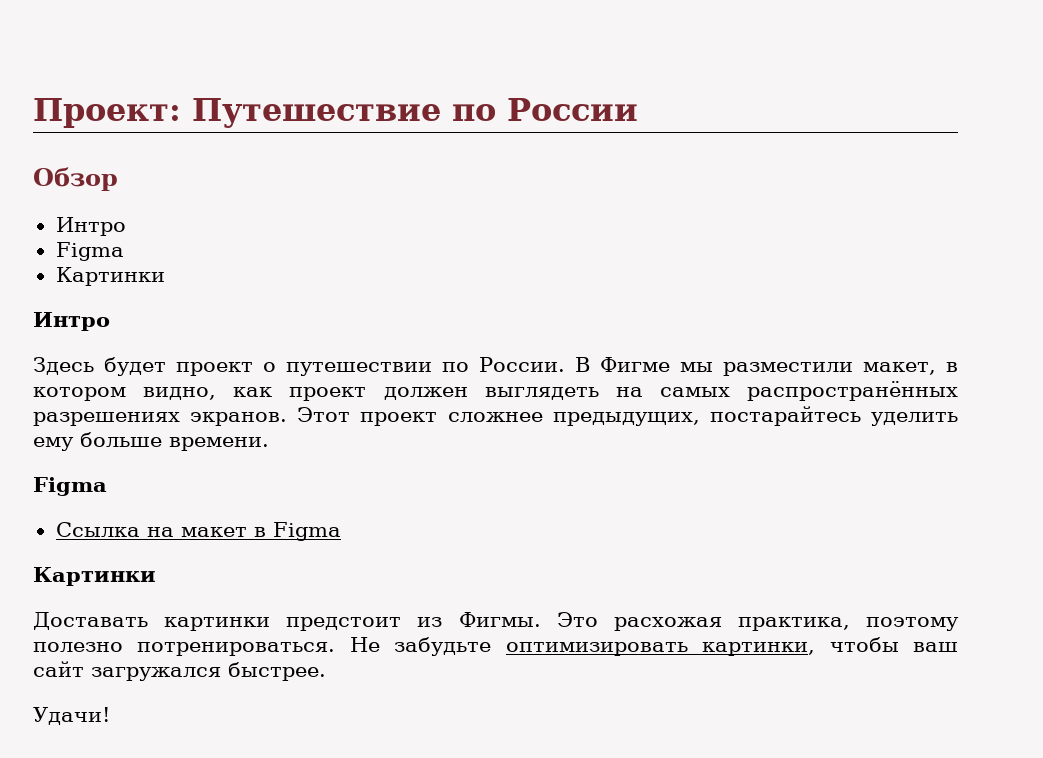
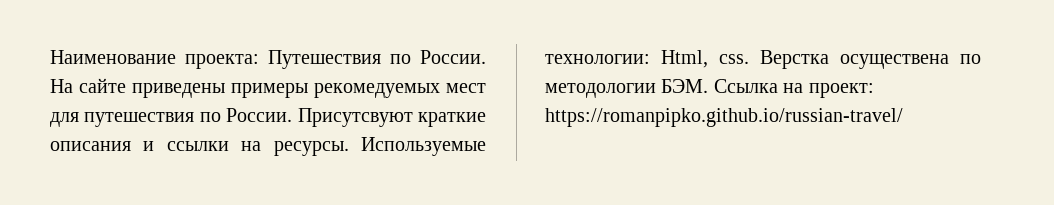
- Проект: Путешествие по России
- Обзор
- Интро
- Figma
- Картинки
- Интро
- Здесь будет проект о путешествии по России. В Фигме мы разместили макет, в котором видно, как проект должен выглядеть на самых распространённых разрешениях экранов. Этот проект сложнее предыдущих, постарайтесь уделить ему больше времени.
- Figma
- Ссылка на макет в Figma
- Картинки
- Доставать картинки предстоит из Фигмы. Это расхожая практика, поэтому полезно потренироваться. Не забудьте оптимизировать картинки, чтобы ваш сайт загружался быстрее.
- Удачи!
+ Наименование проекта: Путешествия по России. На сайте приведены примеры рекомедуемых мест для путешествия по России. Присутсвуют краткие описания и ссылки на ресурсы. Используемые технологии: Html, css. Верстка осуществена по методологии БЭМ. Ссылка на проект: https://romanpipko.github.io/russian-travel/

